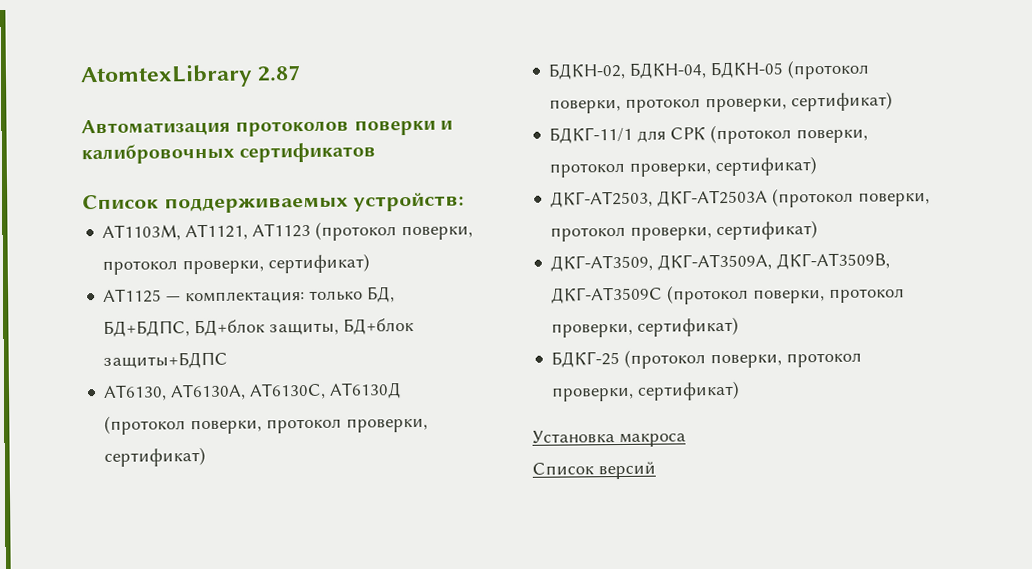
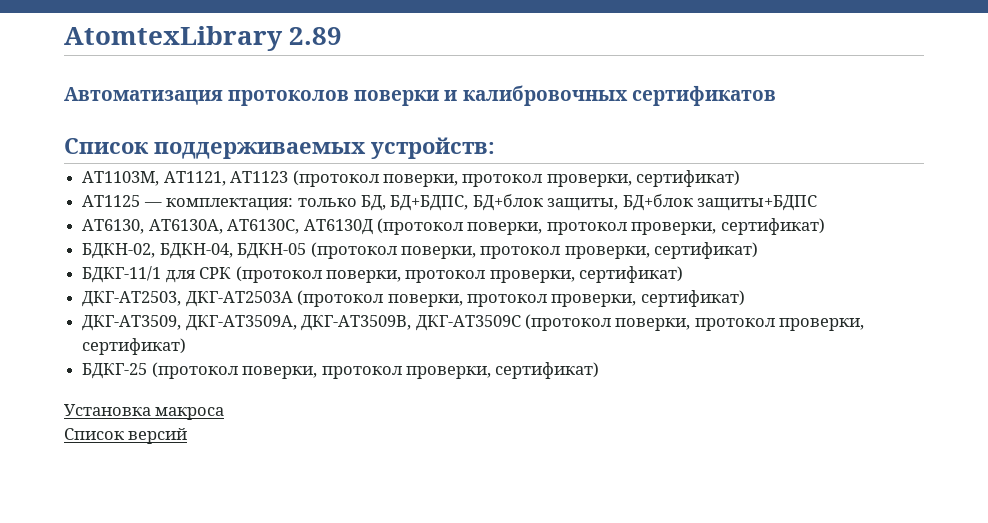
- AtomtexLibrary 2.87
+ AtomtexLibrary 2.89

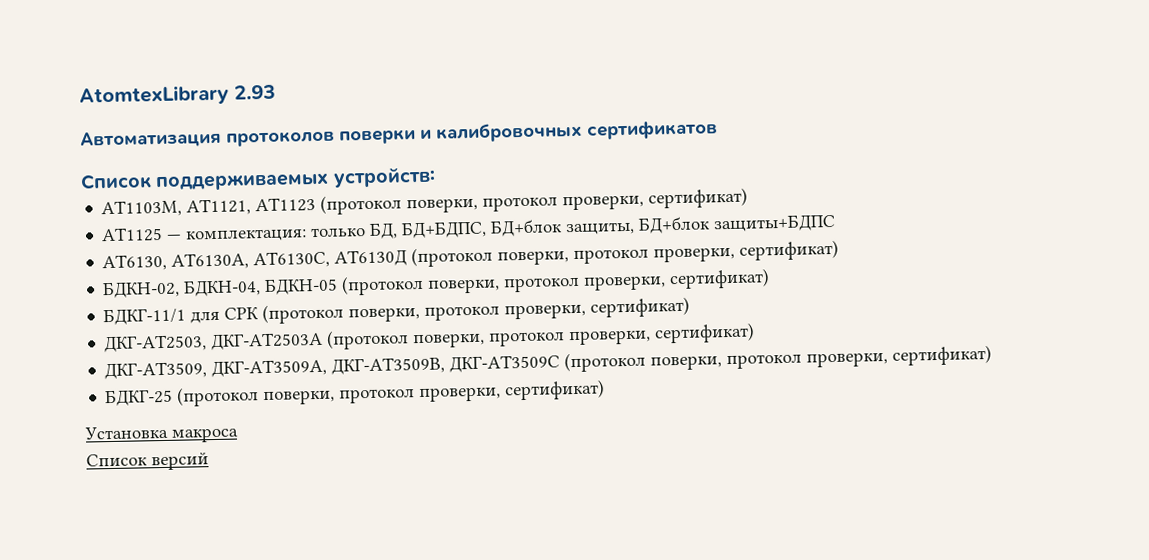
- AtomtexLibrary 2.89
+ AtomtexLibrary 2.93

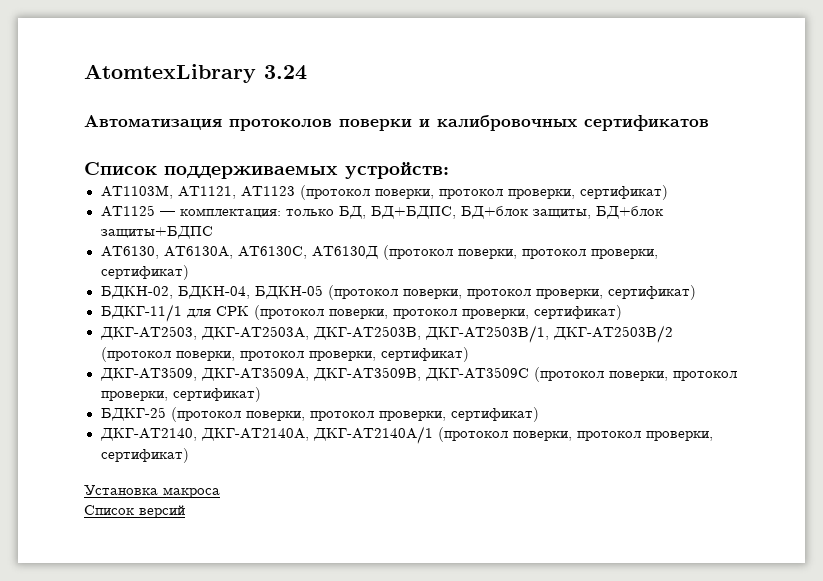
- AtomtexLibrary 2.93
+ AtomtexLibrary 3.24
- ДКГ-АТ2503, ДКГ-АТ2503А (протокол поверки, протокол проверки, сертификат)
+ ДКГ-АТ2503, ДКГ-АТ2503А, ДКГ-АТ2503B, ДКГ-АТ2503B/1, ДКГ-АТ2503B/2 (протокол поверки, протокол проверки, сертификат)
+ ДКГ-АТ2140, ДКГ-АТ2140А, ДКГ-АТ2140А/1 (протокол поверки, протокол проверки, сертификат)

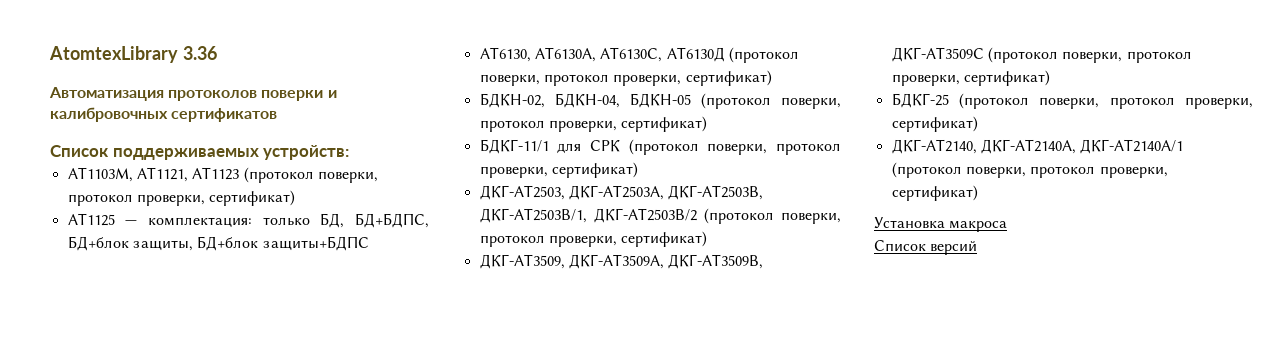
- AtomtexLibrary 3.24
+ AtomtexLibrary 3.36

